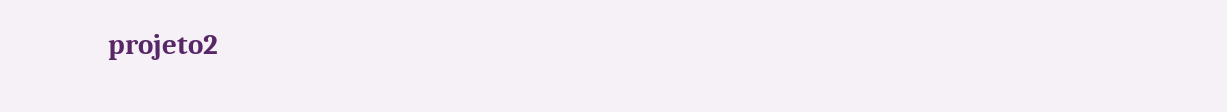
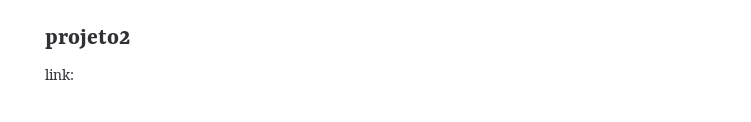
+ link:

